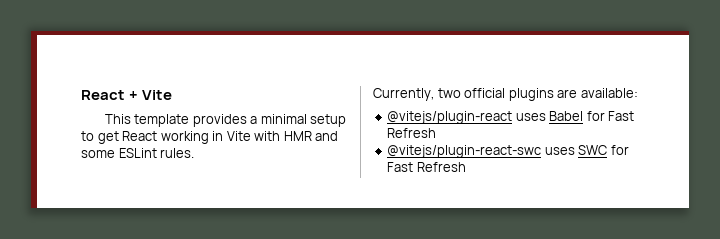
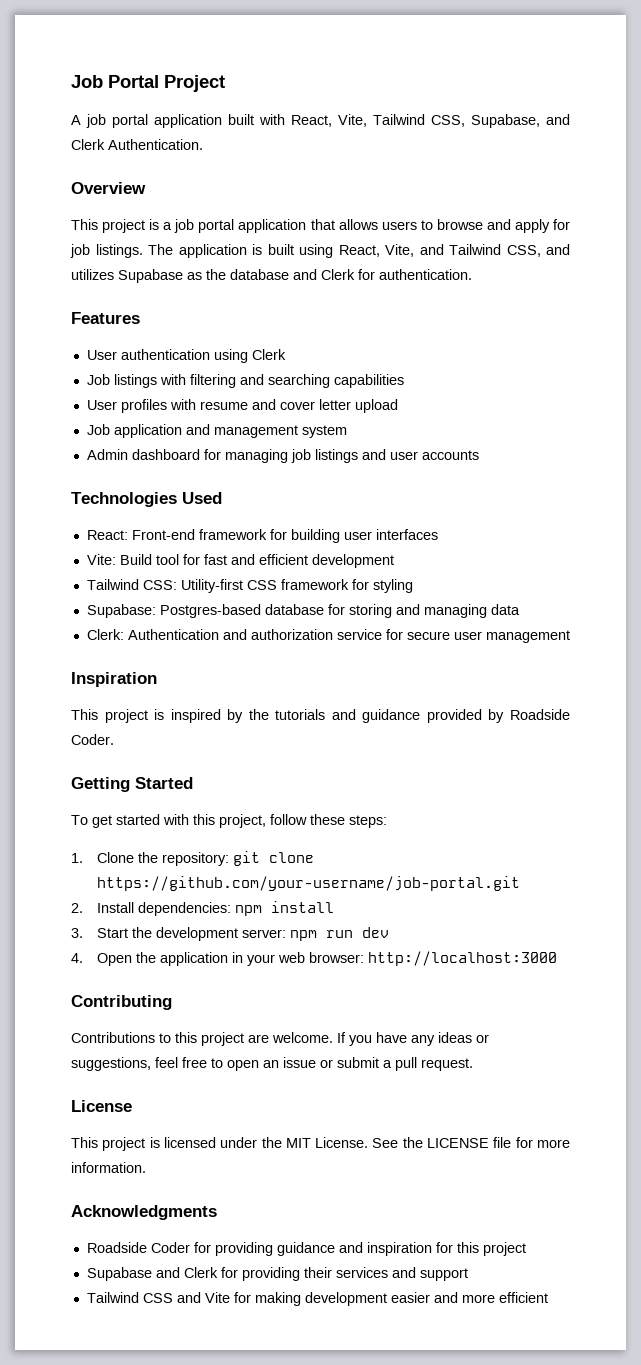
- React + Vite
- This template provides a minimal setup to get React working in Vite with HMR and some ESLint rules.
- Currently, two official plugins are available:
- @vitejs/plugin-react uses Babel for Fast Refresh
- @vitejs/plugin-react-swc uses SWC for Fast Refresh
+ Job Portal Project
+ A job portal application built with React, Vite, Tailwind CSS, Supabase, and Clerk Authentication.
+ Overview
+ This project is a job portal application that allows users to browse and apply for job listings. The application is built using React, Vite, and Tailwind CSS, and utilizes Supabase as the database and Clerk for authentication.
+ Features
+ User authentication using Clerk
+ Job listings with filtering and searching capabilities
+ User profiles with resume and cover letter upload
+ Job application and management system
+ Admin dashboard for managing job listings and user accounts
+ Technologies Used
+ React: Front-end framework for building user interfaces
+ Vite: Build tool for fast and efficient development
+ Tailwind CSS: Utility-first CSS framework for styling
+ Supabase: Postgres-based database for storing and managing data
+ Clerk: Authentication and authorization service for secure user management
+ Inspiration
+ This project is inspired by the tutorials and guidance provided by Roadside Coder.
+ Getting Started
+ To get started with this project, follow these steps:
+ 1. Clone the repository: git clone https://github.com/your-username/job-portal.git
+ 2. Install dependencies: npm install
+ 3. Start the development server: npm run dev
+ 4. Open the application in your web browser: http://localhost:3000
+ Contributing
+ Contributions to this project are welcome. If you have any ideas or suggestions, feel free to open an issue or submit a pull request.
+ License
+ This project is licensed under the MIT License. See the LICENSE file for more information.
+ Acknowledgments
+ Roadside Coder for providing guidance and inspiration for this project
+ Supabase and Clerk for providing their services and support
+ Tailwind CSS and Vite for making development easier and more efficient

